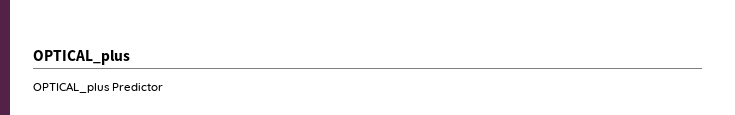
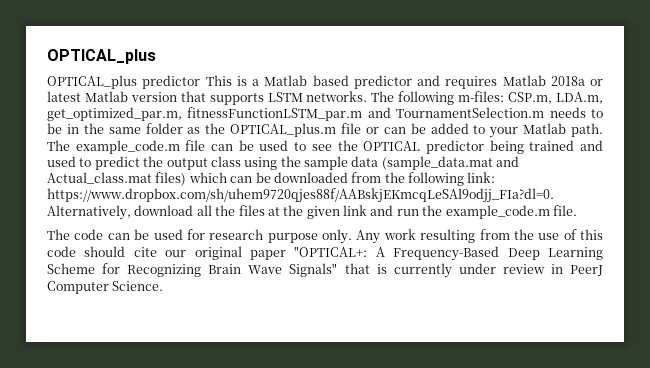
- OPTICAL_plus Predictor
+ OPTICAL_plus predictor This is a Matlab based predictor and requires Matlab 2018a or latest Matlab version that supports LSTM networks. The following m-files: CSP.m, LDA.m, get_optimized_par.m, fitnessFunctionLSTM_par.m and TournamentSelection.m needs to be in the same folder as the OPTICAL_plus.m file or can be added to your Matlab path. The example_code.m file can be used to see the OPTICAL predictor being trained and used to predict the output class using the sample data (sample_data.mat and Actual_class.mat files) which can be downloaded from the following link: https://www.dropbox.com/sh/uhem9720qjes88f/AABskjEKmcqLeSAl9odjj_FIa?dl=0. Alternatively, download all the files at the given link and run the example_code.m file.
+ The code can be used for research purpose only. Any work resulting from the use of this code should cite our original paper "OPTICAL+: A Frequency-Based Deep Learning Scheme for Recognizing Brain Wave Signals" that is currently under review in PeerJ Computer Science.

